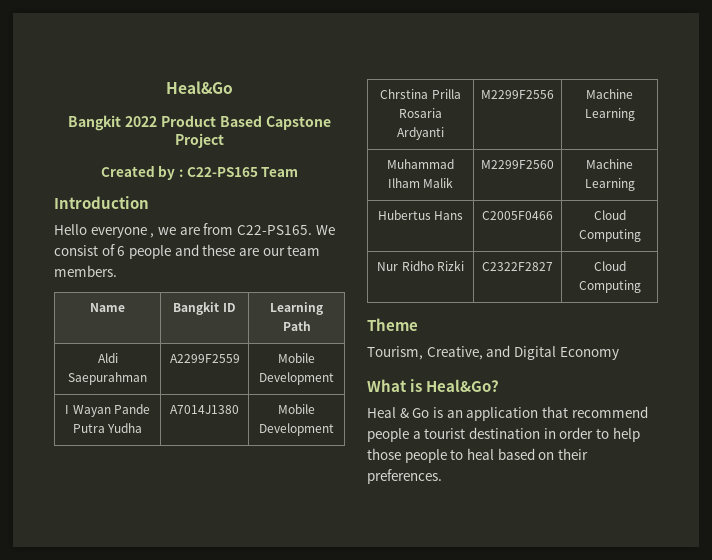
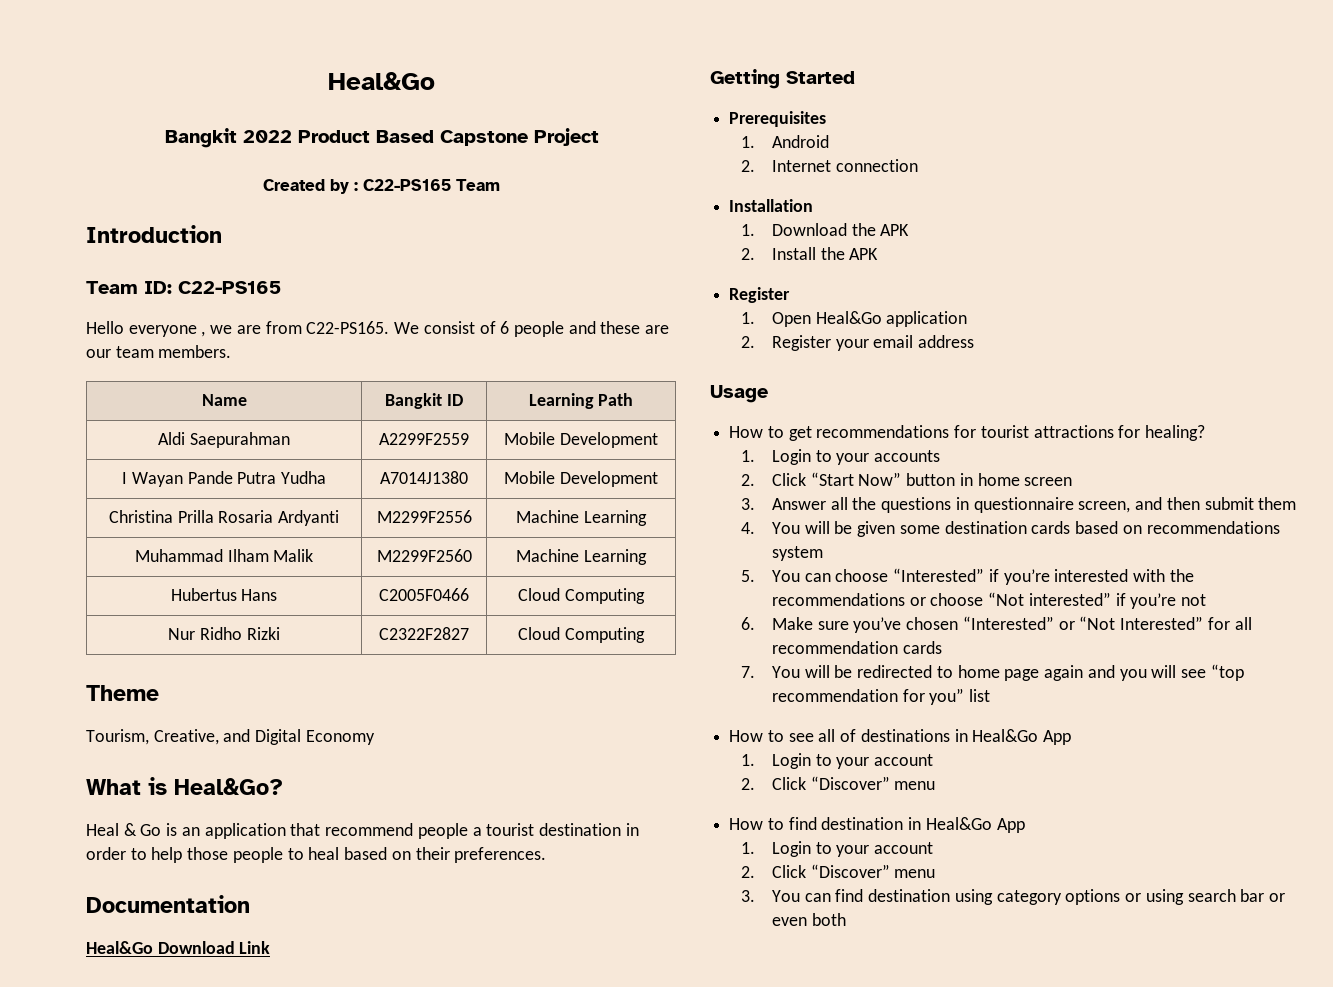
+ Team ID: C22-PS165
- Chrstina Prilla Rosaria Ardyanti | M2299F2556 | Machine Learning
+ Christina Prilla Rosaria Ardyanti | M2299F2556 | Machine Learning
+ Documentation
+ Heal&Go Download Link
+ Getting Started
+ Prerequisites
+ 1. Android
+ 2. Internet connection
+ Installation
+ 1. Download the APK
+ 2. Install the APK
+ Register
+ 1. Open Heal&Go application
+ 2. Register your email address
+ Usage
+ How to get recommendations for tourist attractions for healing?
+ 1. Login to your accounts
+ 2. Click “Start Now” button in home screen
+ 3. Answer all the questions in questionnaire screen, and then submit them
+ 4. You will be given some destination cards based on recommendations system
+ 5. You can choose “Interested” if you’re interested with the recommendations or choose “Not interested” if you’re not
+ 6. Make sure you’ve chosen “Interested” or “Not Interested” for all recommendation cards
+ 7. You will be redirected to home page again and you will see “top recommendation for you” list
+ How to see all of destinations in Heal&Go App
+ 1. Login to your account
+ 2. Click “Discover” menu
+ How to find destination in Heal&Go App
+ 1. Login to your account
+ 2. Click “Discover” menu
+ 3. You can find destination using category options or using search bar or even both

